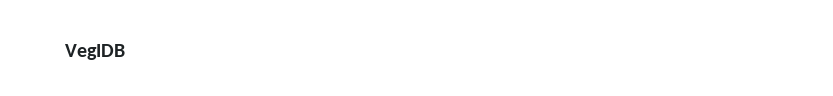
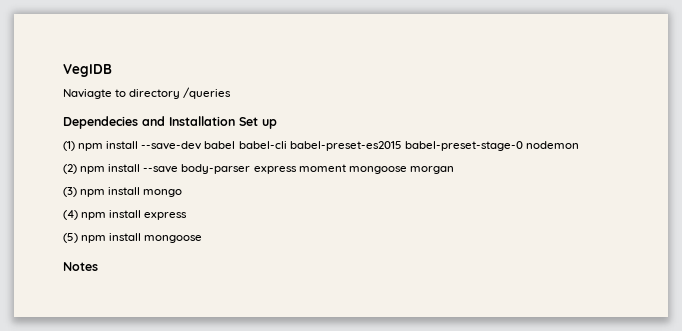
+ Naviagte to directory /queries
+ Dependecies and Installation Set up
+ (1) npm install --save-dev babel babel-cli babel-preset-es2015 babel-preset-stage-0 nodemon
+ (2) npm install --save body-parser express moment mongoose morgan
+ (3) npm install mongo
+ (4) npm install express
+ (5) npm install mongoose
+ Notes

